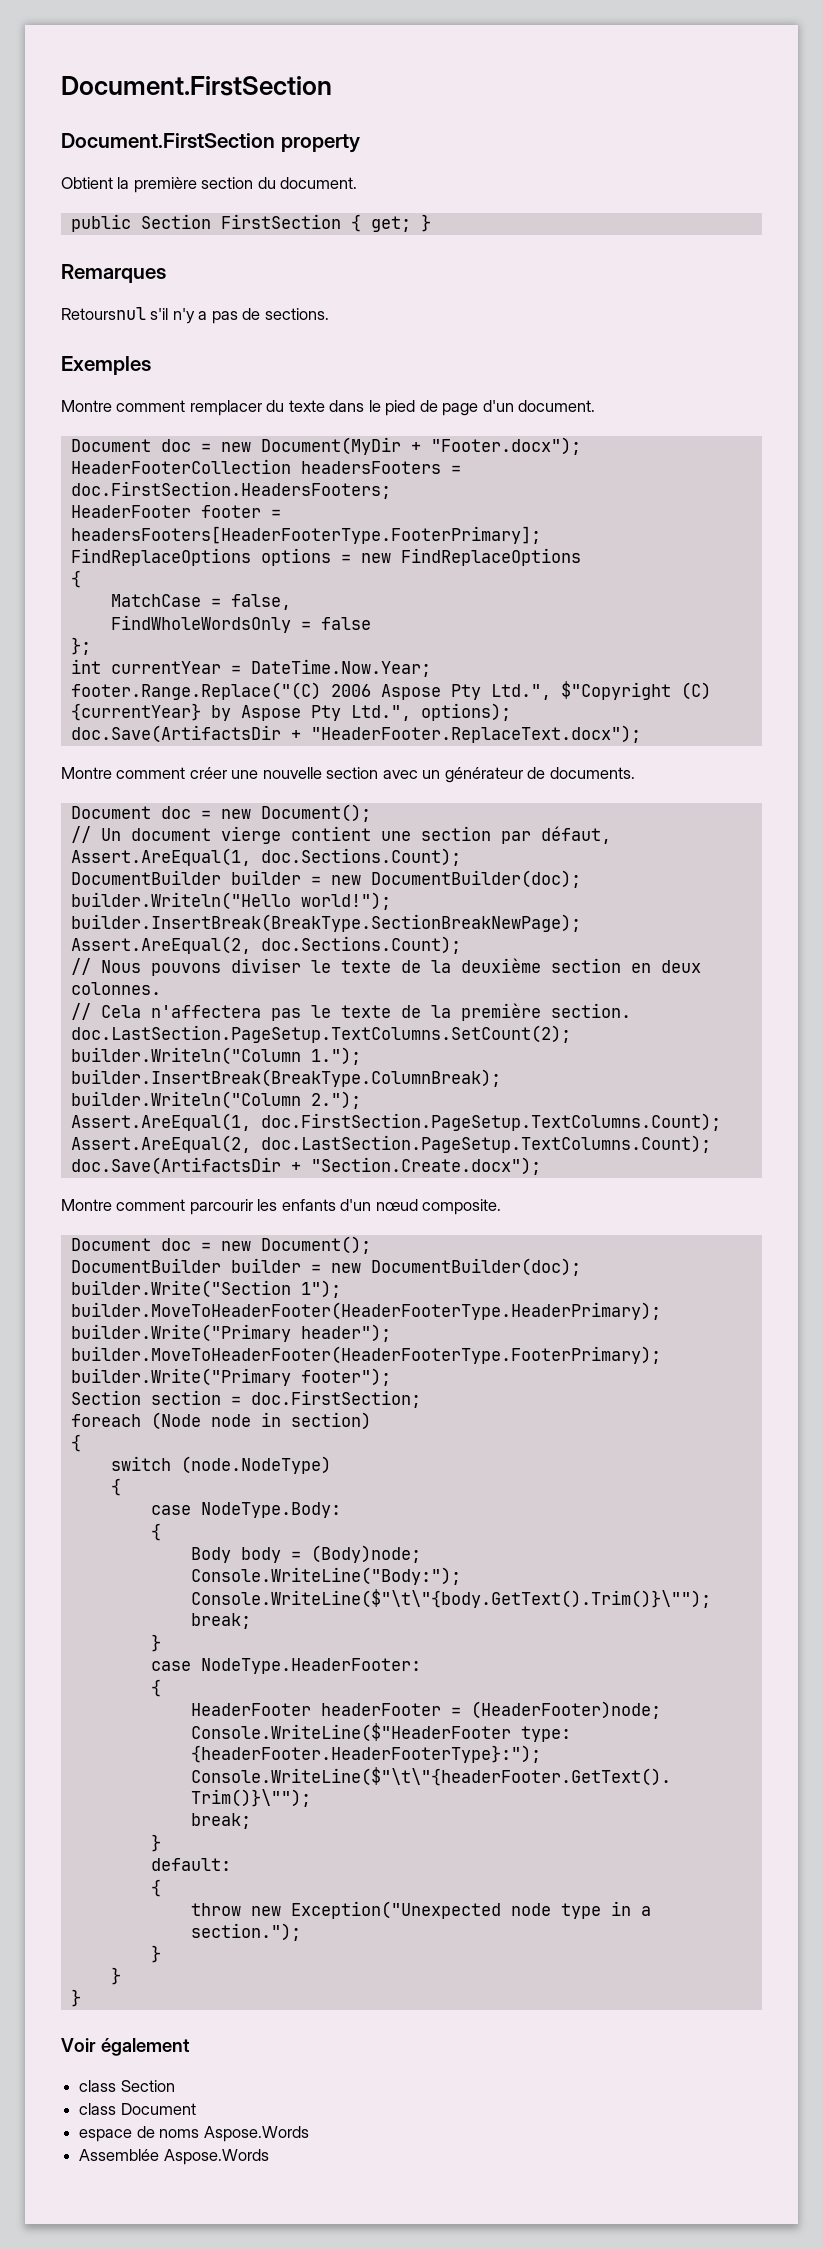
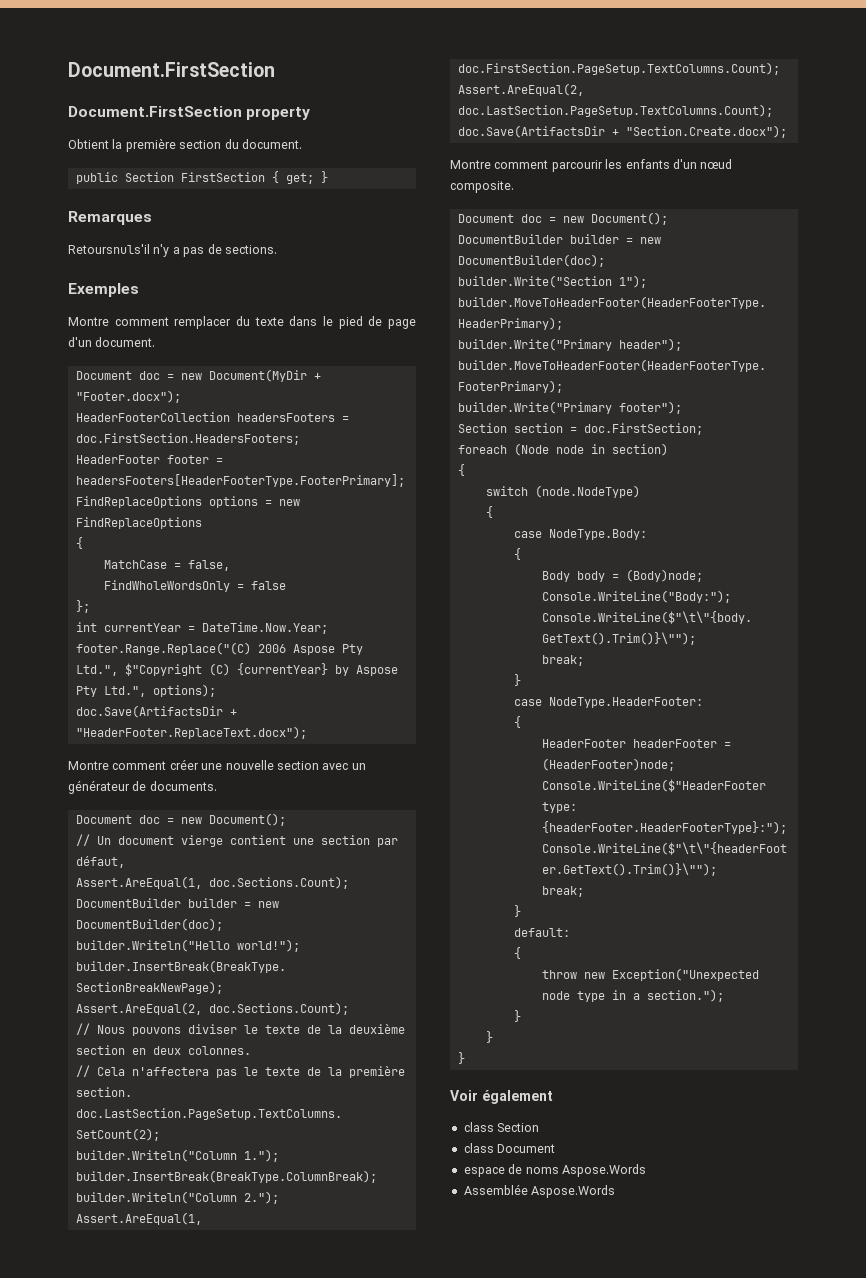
- Retoursnul s'il n'y a pas de sections.
+ Retoursnuls'il n'y a pas de sections.

